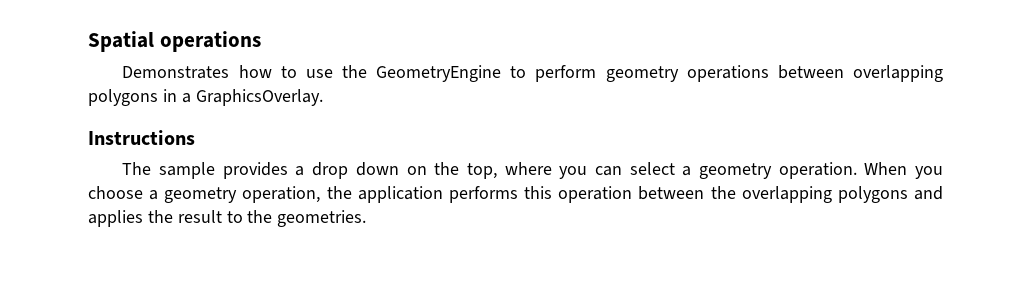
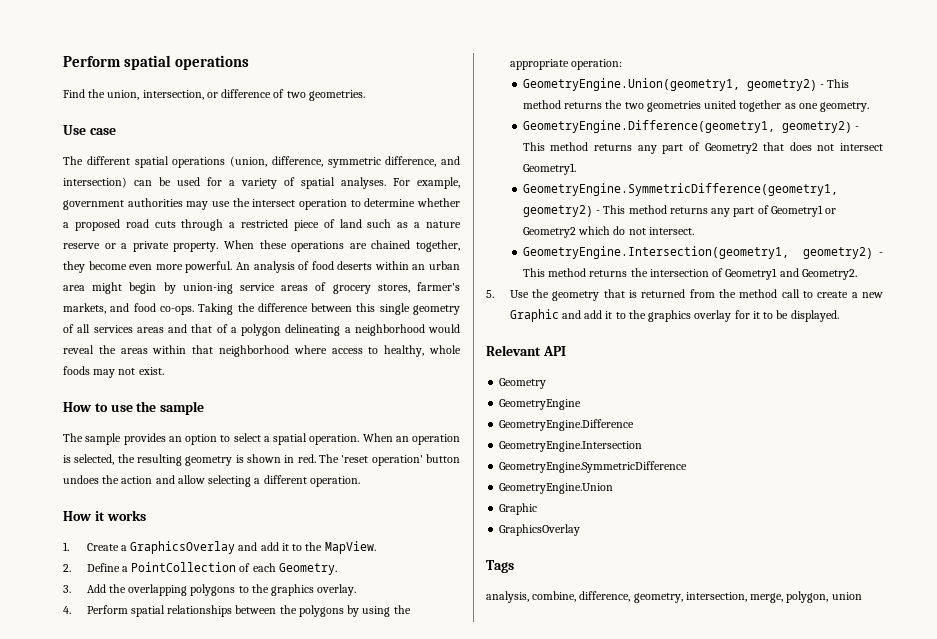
- Spatial operations
+ Perform spatial operations
- Demonstrates how to use the GeometryEngine to perform geometry operations between overlapping polygons in a GraphicsOverlay.
- Instructions
- The sample provides a drop down on the top, where you can select a geometry operation.
+ Find the union, intersection, or difference of two geometries.
+ Use case
+ The different spatial operations (union, difference, symmetric difference, and intersection) can be used for a variety of spatial analyses. For example, government authorities may use the intersect operation to determine whether a proposed road cuts through a restricted piece of land such as a nature reserve or a private property. When these operations are chained together, they become even more powerful. An analysis of food deserts within an urban area might begin by union-ing service areas of grocery stores, farmer's markets, and food co-ops. Taking the difference between this single geometry of all services areas and that of a polygon delineating a neighborhood would reveal the areas within that neighborhood where access to healthy, whole foods may not exist.
+ How to use the sample
+ The sample provides an option to select a spatial operation.
- When you choose a geometry operation, the application performs this operation between the overlapping polygons and applies the result to the geometries.
+ When an operation is selected, the resulting geometry is shown in red. The 'reset operation' button undoes the action and allow selecting a different operation.
+ How it works
+ 1. Create a GraphicsOverlay and add it to the MapView.
+ 2. Define a PointCollection of each Geometry.
+ 3. Add the overlapping polygons to the graphics overlay.
+ 4. Perform spatial relationships between the polygons by using the appropriate operation:
+ GeometryEngine.Union(geometry1, geometry2) - This method returns the two geometries united together as one geometry.
+ GeometryEngine.Difference(geometry1, geometry2) - This method returns any part of Geometry2 that does not intersect Geometry1.
+ GeometryEngine.SymmetricDifference(geometry1, geometry2) - This method returns any part of Geometry1 or Geometry2 which do not intersect.
+ GeometryEngine.Intersection(geometry1, geometry2) - This method returns the intersection of Geometry1 and Geometry2.
+ 5. Use the geometry that is returned from the method call to create a new Graphic and add it to the graphics overlay for it to be displayed.
+ Relevant API
+ Geometry
+ GeometryEngine
+ GeometryEngine.Difference
+ GeometryEngine.Intersection
+ GeometryEngine.SymmetricDifference
+ GeometryEngine.Union
+ Graphic
+ GraphicsOverlay
+ Tags
+ analysis, combine, difference, geometry, intersection, merge, polygon, union

